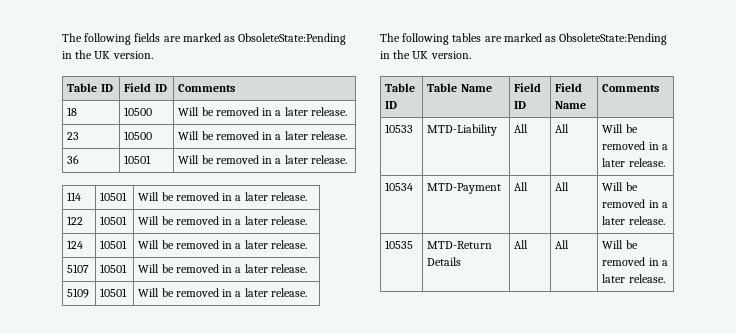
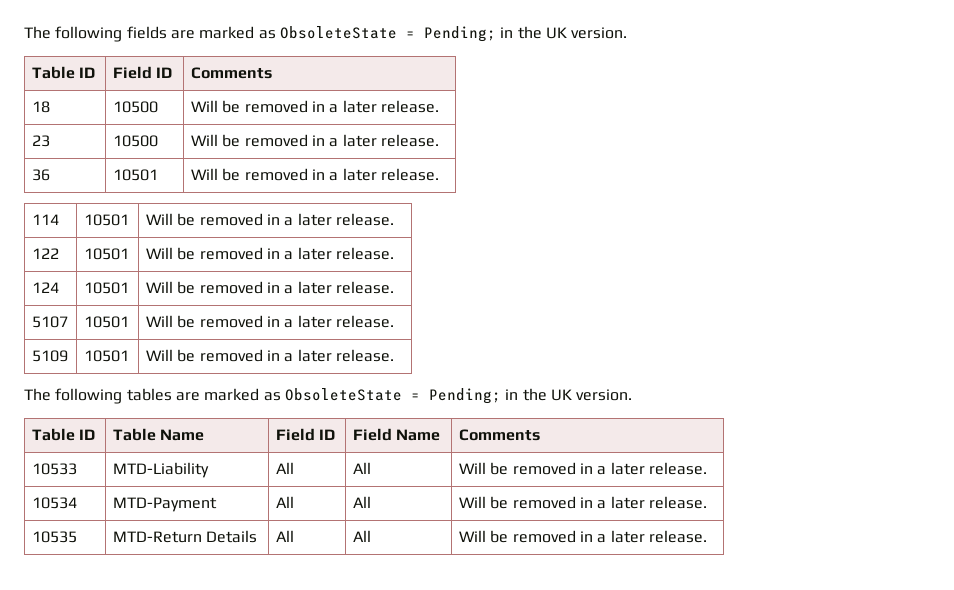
- The following fields are marked as ObsoleteState:Pending in the UK version.
+ The following fields are marked as ObsoleteState = Pending; in the UK version.
- The following tables are marked as ObsoleteState:Pending in the UK version.
+ The following tables are marked as ObsoleteState = Pending; in the UK version.

